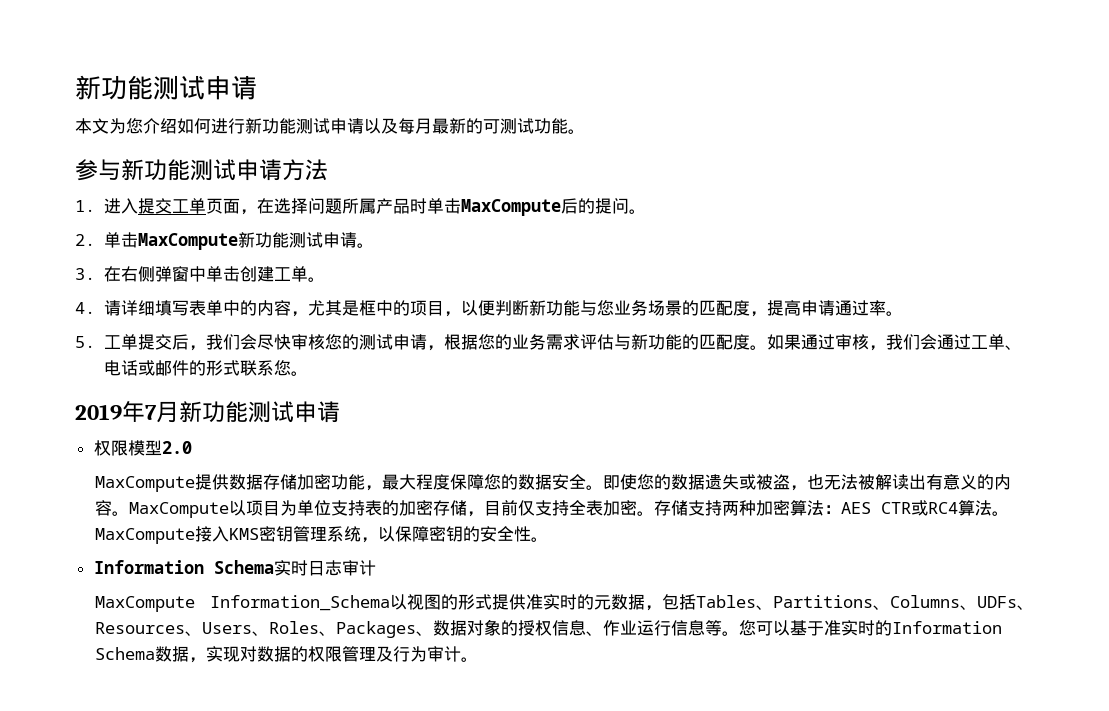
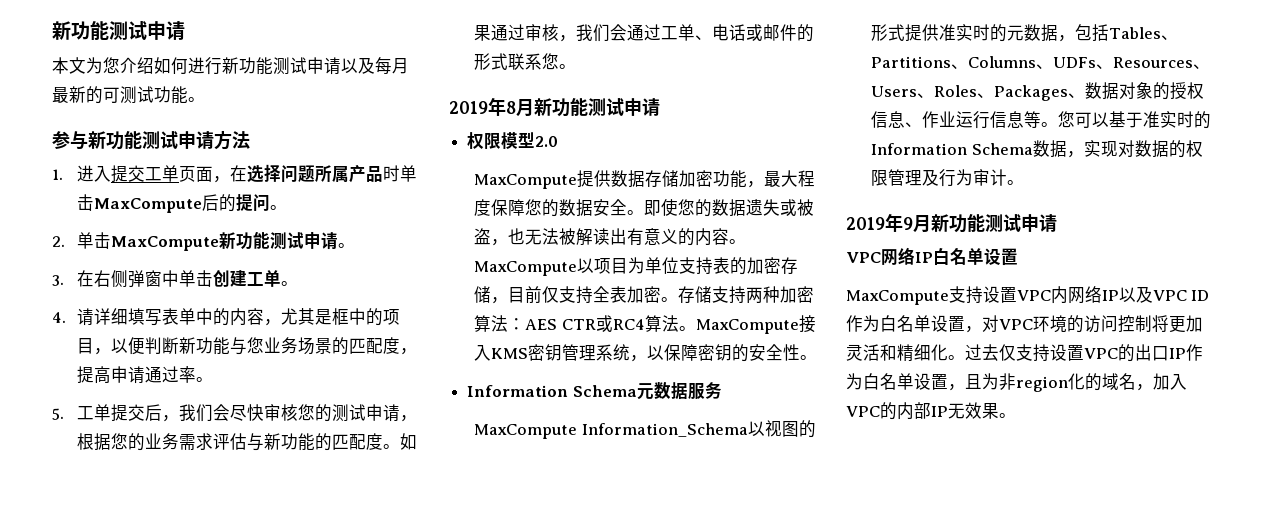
- 2019年7月新功能测试申请
+ 2019年8月新功能测试申请
- Information Schema实时日志审计
+ Information Schema元数据服务
+ 2019年9月新功能测试申请
+ VPC网络IP白名单设置
+ MaxCompute支持设置VPC内网络IP以及VPC ID作为白名单设置，对VPC环境的访问控制将更加灵活和精细化。过去仅支持设置VPC的出口IP作为白名单设置，且为非region化的域名，加入VPC的内部IP无效果。

